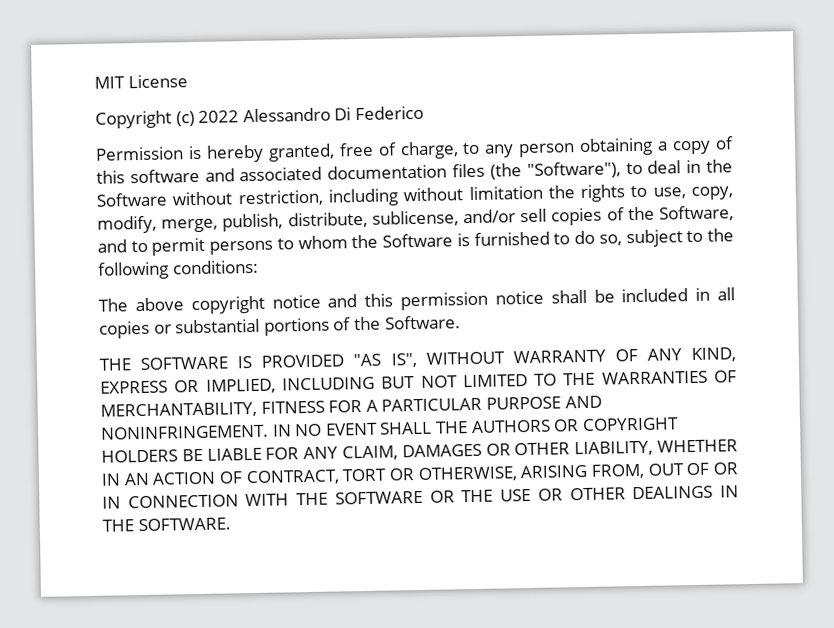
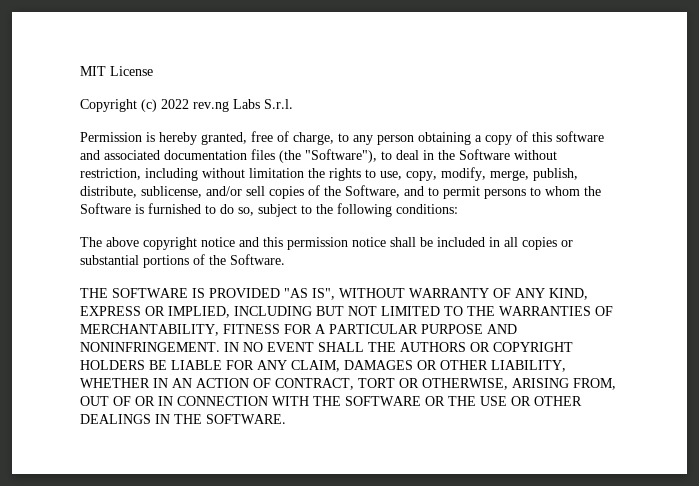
- Copyright (c) 2022 Alessandro Di Federico
+ Copyright (c) 2022 rev.ng Labs S.r.l.

